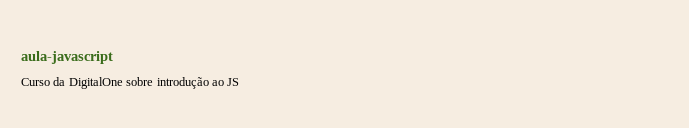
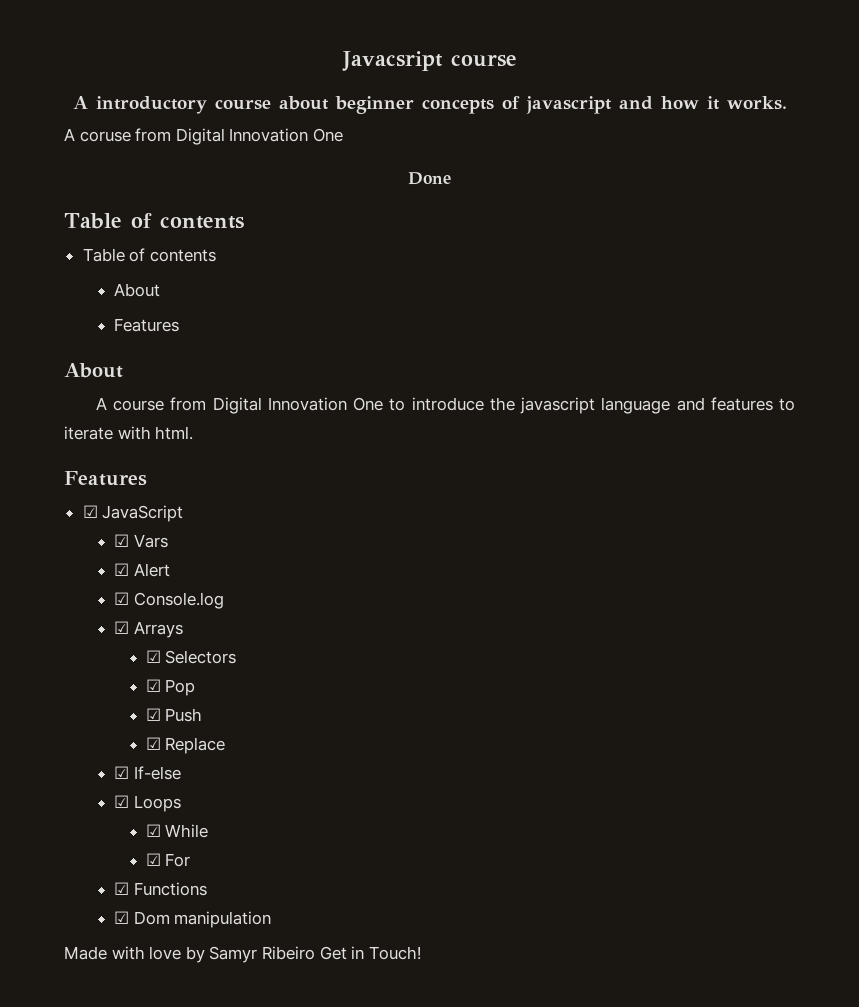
- aula-javascript
- Curso da DigitalOne sobre introdução ao JS
+ Javacsript course
+ A introductory course about beginner concepts of javascript and how it works.
+ A coruse from Digital Innovation One
+ Done
+ Table of contents
+ Table of contents
+ About
+ Features
+ About
+ A course from Digital Innovation One to introduce the javascript language and features to iterate with html.
+ Features
+ ☑ JavaScript
+ ☑ Vars
+ ☑ Alert
+ ☑ Console.log
+ ☑ Arrays
+ ☑ Selectors
+ ☑ Pop
+ ☑ Push
+ ☑ Replace
+ ☑ If-else
+ ☑ Loops
+ ☑ While
+ ☑ For
+ ☑ Functions
+ ☑ Dom manipulation
+ Made with love by Samyr Ribeiro Get in Touch!

